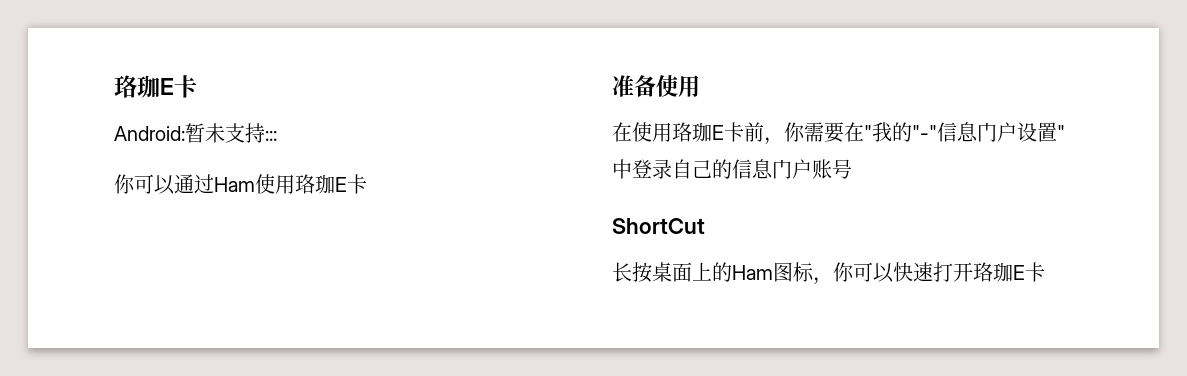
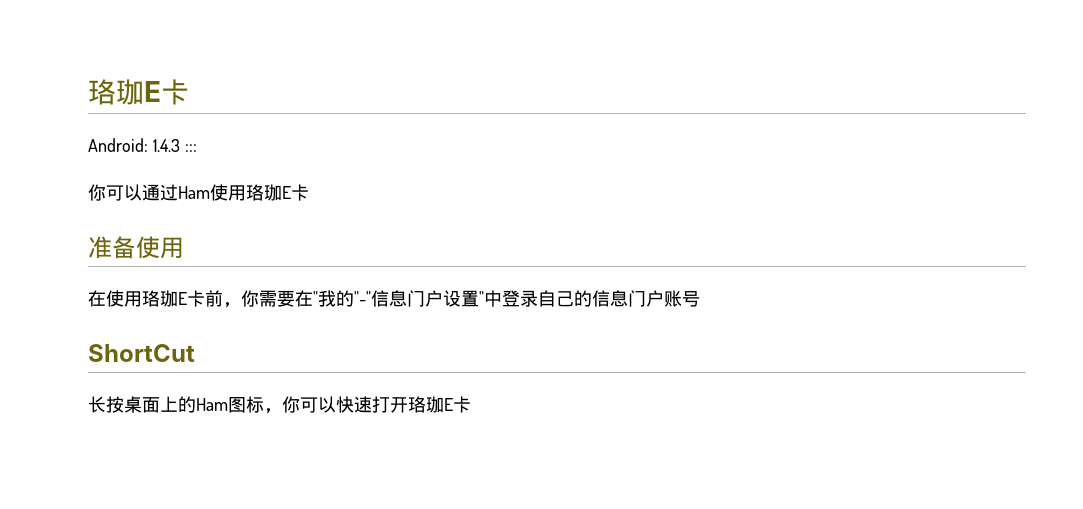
- Android:暂未支持:::
+ Android: 1.4.3 :::

